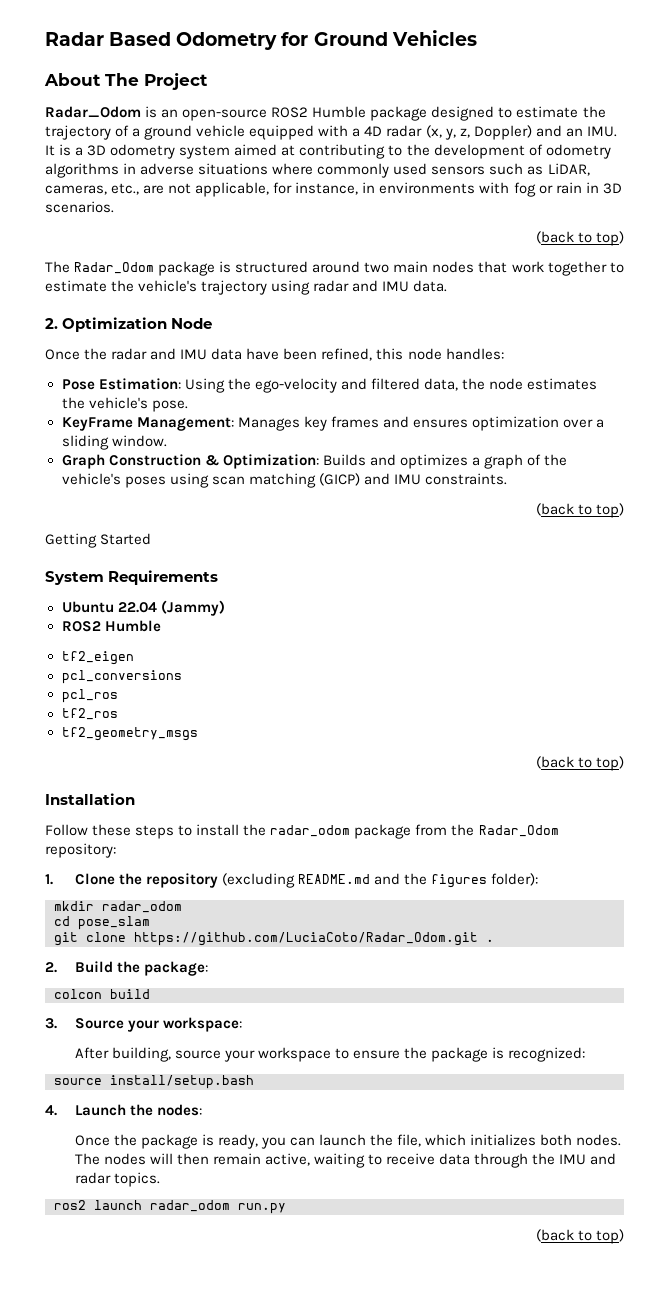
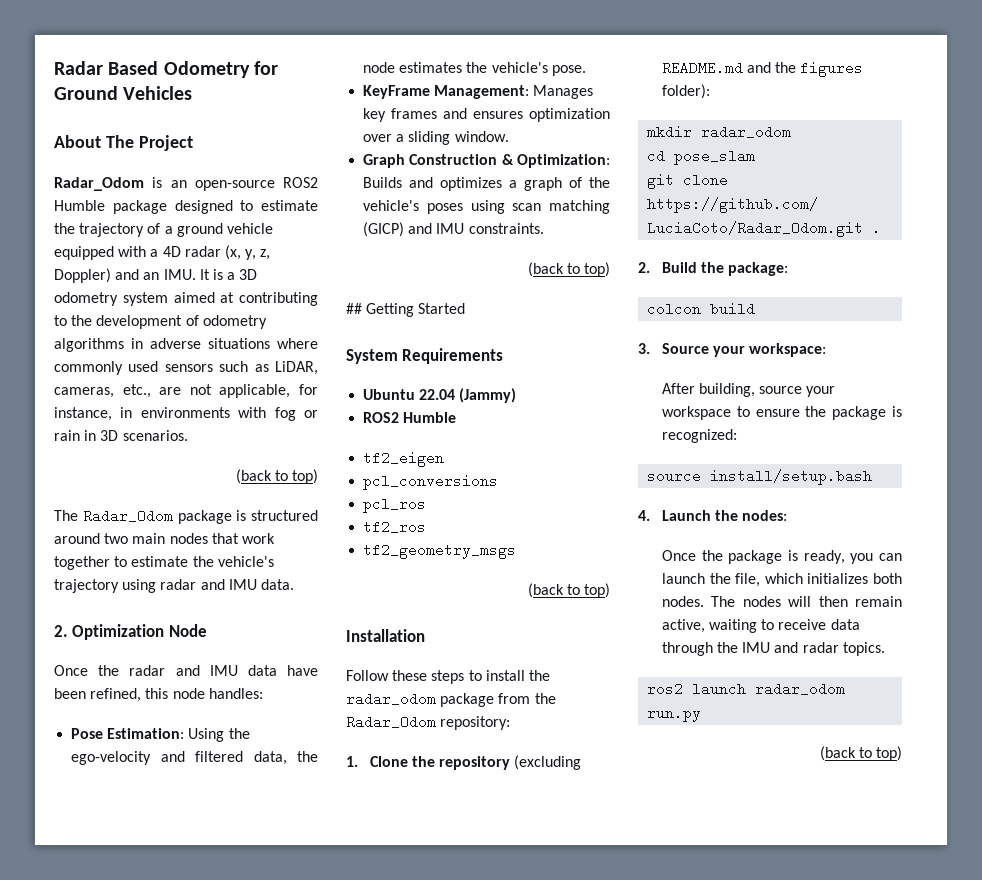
- Getting Started
+ ## Getting Started

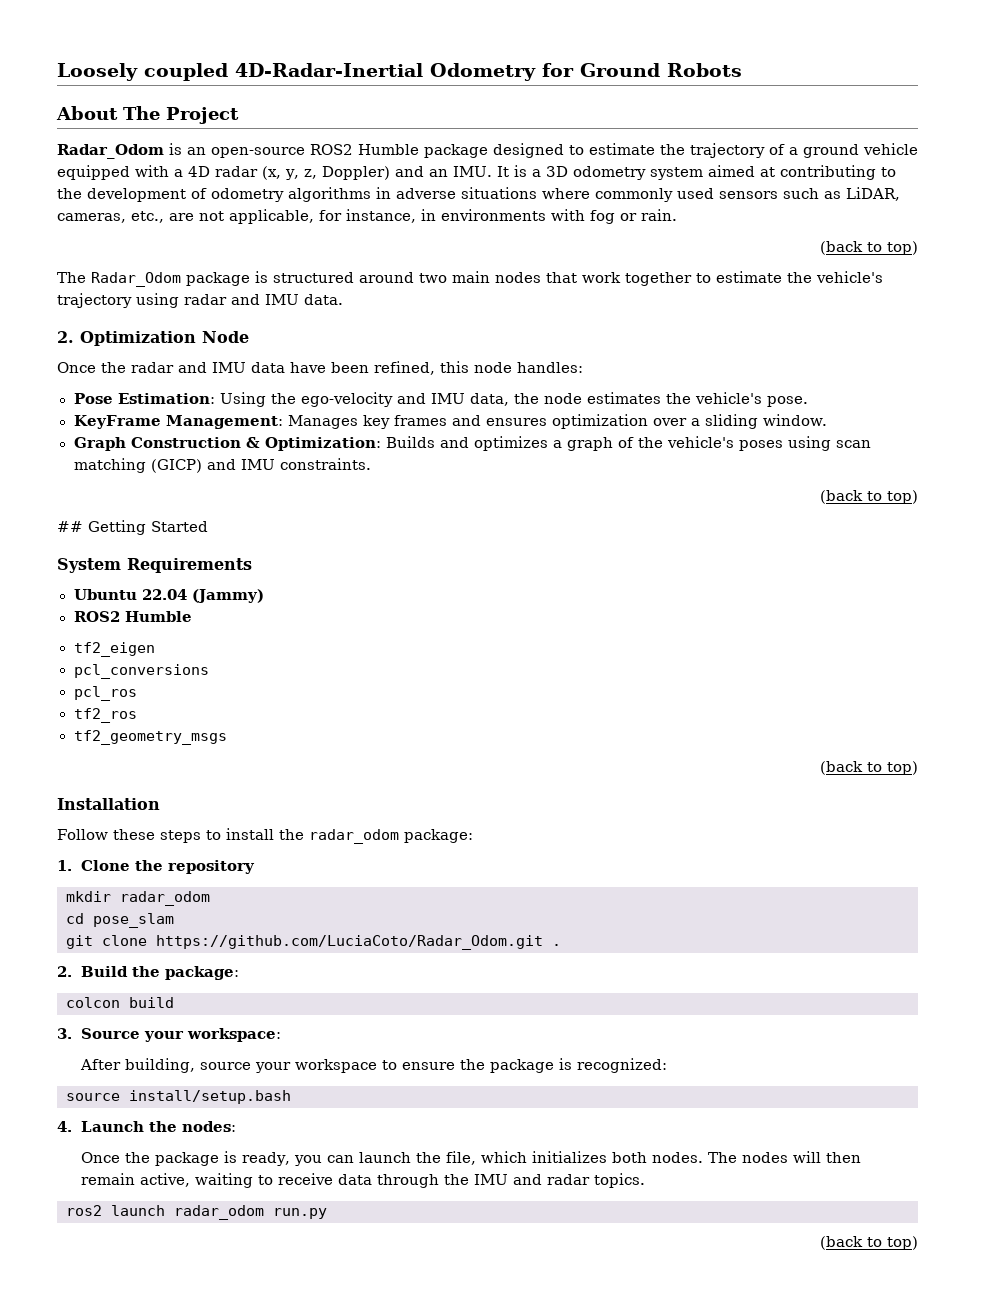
- Radar Based Odometry for Ground Vehicles
+ Loosely coupled 4D-Radar-Inertial Odometry for Ground Robots
- Radar_Odom is an open-source ROS2 Humble package designed to estimate the trajectory of a ground vehicle equipped with a 4D radar (x, y, z, Doppler) and an IMU. It is a 3D odometry system aimed at contributing to the development of odometry algorithms in adverse situations where commonly used sensors such as LiDAR, cameras, etc., are not applicable, for instance, in environments with fog or rain in 3D scenarios.
+ Radar_Odom is an open-source ROS2 Humble package designed to estimate the trajectory of a ground vehicle equipped with a 4D radar (x, y, z, Doppler) and an IMU. It is a 3D odometry system aimed at contributing to the development of odometry algorithms in adverse situations where commonly used sensors such as LiDAR, cameras, etc., are not applicable, for instance, in environments with fog or rain.
- Pose Estimation: Using the ego-velocity and filtered data, the node estimates the vehicle's pose.
+ Pose Estimation: Using the ego-velocity and IMU data, the node estimates the vehicle's pose.
- Follow these steps to install the radar_odom package from the Radar_Odom repository:
+ Follow these steps to install the radar_odom package:
- 1. Clone the repository (excluding README.md and the figures folder):
+ 1. Clone the repository

